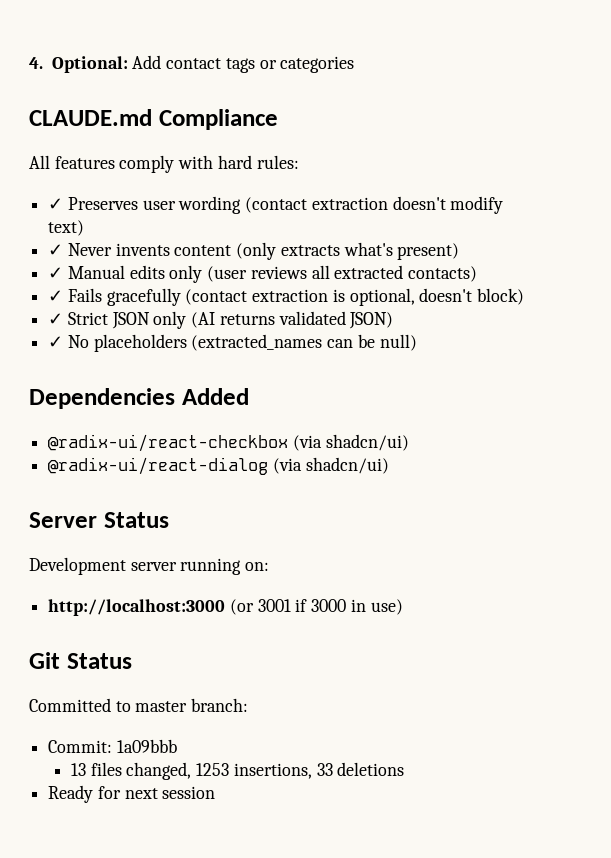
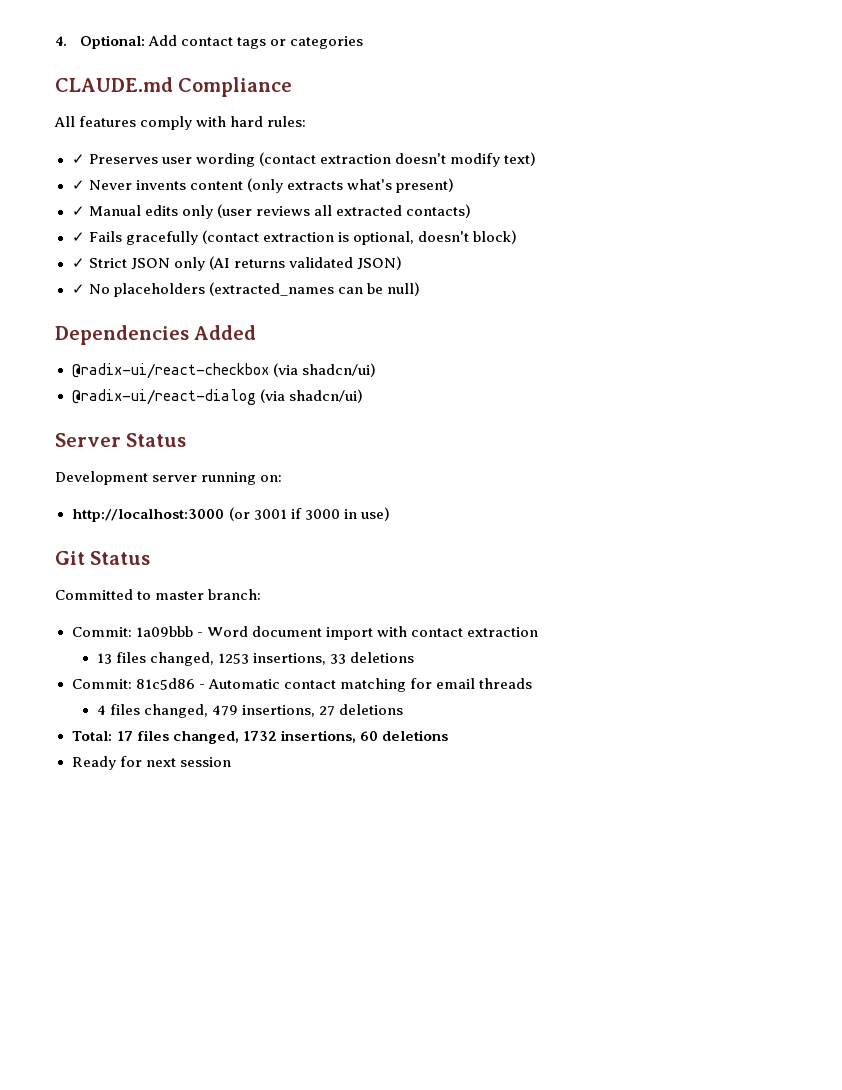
- Commit: 1a09bbb
+ Commit: 1a09bbb - Word document import with contact extraction
+ Commit: 81c5d86 - Automatic contact matching for email threads
+ 4 files changed, 479 insertions, 27 deletions
+ Total: 17 files changed, 1732 insertions, 60 deletions

